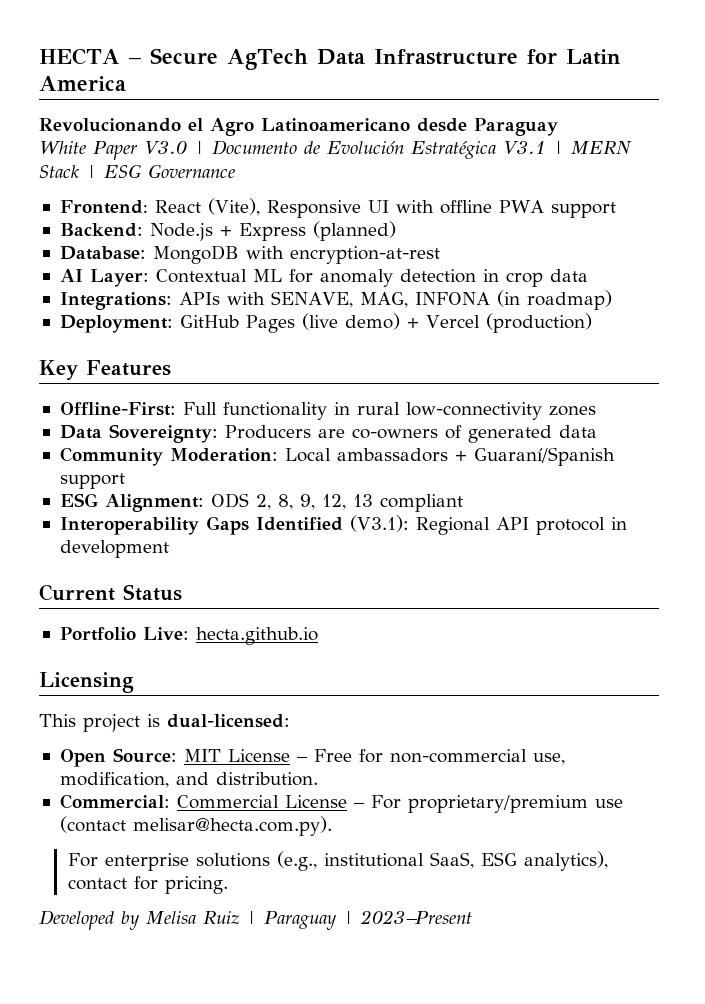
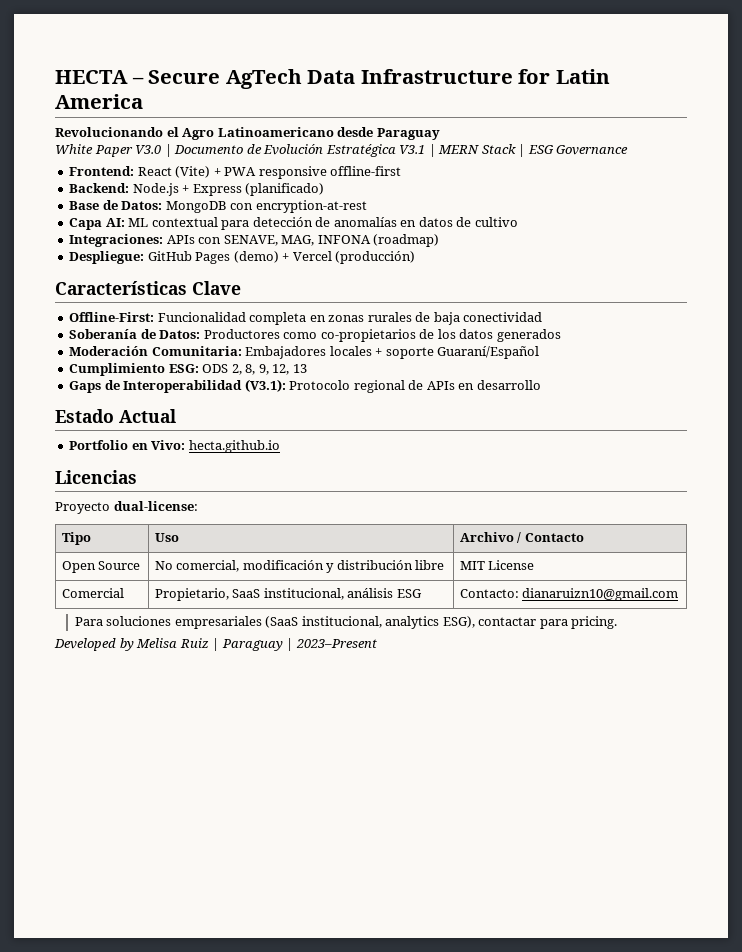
- Frontend: React (Vite), Responsive UI with offline PWA support
- Backend: Node.js + Express (planned)
- Database: MongoDB with encryption-at-rest
- AI Layer: Contextual ML for anomaly detection in crop data
- Integrations: APIs with SENAVE, MAG, INFONA (in roadmap)
- Deployment: GitHub Pages (live demo) + Vercel (production)
- Key Features
- Offline-First: Full functionality in rural low-connectivity zones
- Data Sovereignty: Producers are co-owners of generated data
- Community Moderation: Local ambassadors + Guaraní/Spanish support
- ESG Alignment: ODS 2, 8, 9, 12, 13 compliant
- Interoperability Gaps Identified (V3.1): Regional API protocol in development
- Current Status
+ Frontend: React (Vite) + PWA responsive offline-first
+ Backend: Node.js + Express (planificado)
+ Base de Datos: MongoDB con encryption-at-rest
+ Capa AI: ML contextual para detección de anomalías en datos de cultivo
+ Integraciones: APIs con SENAVE, MAG, INFONA (roadmap)
+ Despliegue: GitHub Pages (demo) + Vercel (producción)
+ Características Clave
+ Offline-First: Funcionalidad completa en zonas rurales de baja conectividad
+ Soberanía de Datos: Productores como co-propietarios de los datos generados
+ Moderación Comunitaria: Embajadores locales + soporte Guaraní/Español
+ Cumplimiento ESG: ODS 2, 8, 9, 12, 13
+ Gaps de Interoperabilidad (V3.1): Protocolo regional de APIs en desarrollo
+ Estado Actual
- Portfolio Live: hecta.github.io
+ Portfolio en Vivo: hecta.github.io
- Licensing
- This project is dual-licensed:
- Open Source: MIT License – Free for non-commercial use, modification, and distribution.
- Commercial: Commercial License – For proprietary/premium use (contact melisar@hecta.com.py).
- For enterprise solutions (e.g., institutional SaaS, ESG analytics), contact for pricing.
+ Licencias
+ Proyecto dual-license:
+ Tipo | Uso | Archivo / Contacto
+ Open Source | No comercial, modificación y distribución libre | MIT License
+ Comercial | Propietario, SaaS institucional, análisis ESG | Contacto: dianaruizn10@gmail.com
+ Para soluciones empresariales (SaaS institucional, analytics ESG), contactar para pricing.

